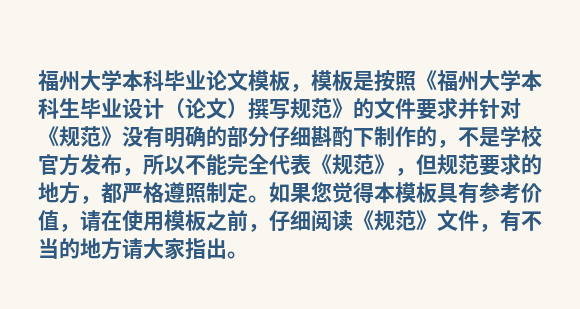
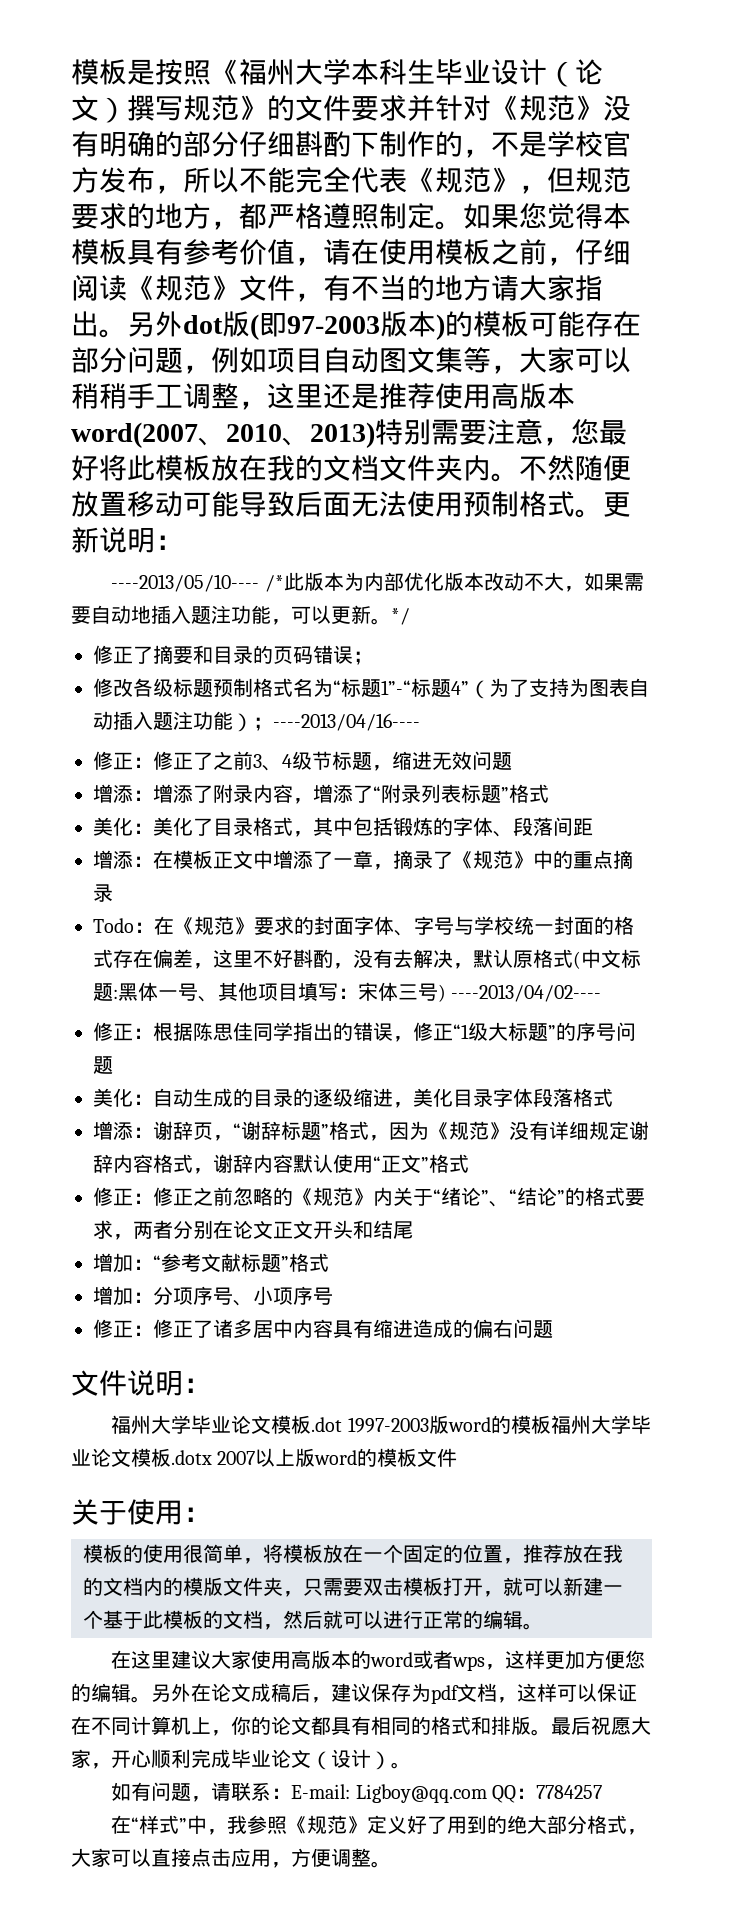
- 福州大学本科毕业论文模板，模板是按照《福州大学本科生毕业设计（论文）撰写规范》的文件要求并针对《规范》没有明确的部分仔细斟酌下制作的，不是学校官方发布，所以不能完全代表《规范》，但规范要求的地方，都严格遵照制定。
+ 模板是按照《福州大学本科生毕业设计（论文）撰写规范》的文件要求并针对《规范》没有明确的部分仔细斟酌下制作的，不是学校官方发布，所以不能完全代表《规范》，但规范要求的地方，都严格遵照制定。
+ 另外dot版(即97-2003版本)的模板可能存在部分问题，例如项目自动图文集等，大家可以稍稍手工调整，这里还是推荐使用高版本word(2007、2010、2013)特别需要注意，您最好将此模板放在我的文档文件夹内。不然随便放置移动可能导致后面无法使用预制格式。更新说明：
+ ----2013/05/10---- /*此版本为内部优化版本改动不大，如果需要自动地插入题注功能，可以更新。*/
+ 修正了摘要和目录的页码错误；
+ 修改各级标题预制格式名为“标题1”-“标题4”（为了支持为图表自动插入题注功能）；----2013/04/16----
+ 修正：修正了之前3、4级节标题，缩进无效问题
+ 增添：增添了附录内容，增添了“附录列表标题”格式
+ 美化：美化了目录格式，其中包括锻炼的字体、段落间距
+ 增添：在模板正文中增添了一章，摘录了《规范》中的重点摘录
+ Todo：在《规范》要求的封面字体、字号与学校统一封面的格式存在偏差，这里不好斟酌，没有去解决，默认原格式(中文标题:黑体一号、其他项目填写：宋体三号) ----2013/04/02----
+ 修正：根据陈思佳同学指出的错误，修正“1级大标题”的序号问题
+ 美化：自动生成的目录的逐级缩进，美化目录字体段落格式
+ 增添：谢辞页，“谢辞标题”格式，因为《规范》没有详细规定谢辞内容格式，谢辞内容默认使用“正文”格式
+ 修正：修正之前忽略的《规范》内关于“绪论”、“结论”的格式要求，两者分别在论文正文开头和结尾
+ 增加：“参考文献标题”格式
+ 增加：分项序号、小项序号
+ 修正：修正了诸多居中内容具有缩进造成的偏右问题
+ 文件说明：
+ 福州大学毕业论文模板.dot 1997-2003版word的模板福州大学毕业论文模板.dotx 2007以上版word的模板文件
+ 关于使用：
+ 模板的使用很简单，将模板放在一个固定的位置，推荐放在我的文档内的模版文件夹，只需要双击模板打开，就可以新建一个基于此模板的文档，然后就可以进行正常的编辑。
+ 在这里建议大家使用高版本的word或者wps，这样更加方便您的编辑。另外在论文成稿后，建议保存为pdf文档，这样可以保证在不同计算机上，你的论文都具有相同的格式和排版。最后祝愿大家，开心顺利完成毕业论文（设计）。
+ 如有问题，请联系：E-mail: Ligboy@qq.com QQ：7784257
+ 在“样式”中，我参照《规范》定义好了用到的绝大部分格式，大家可以直接点击应用，方便调整。

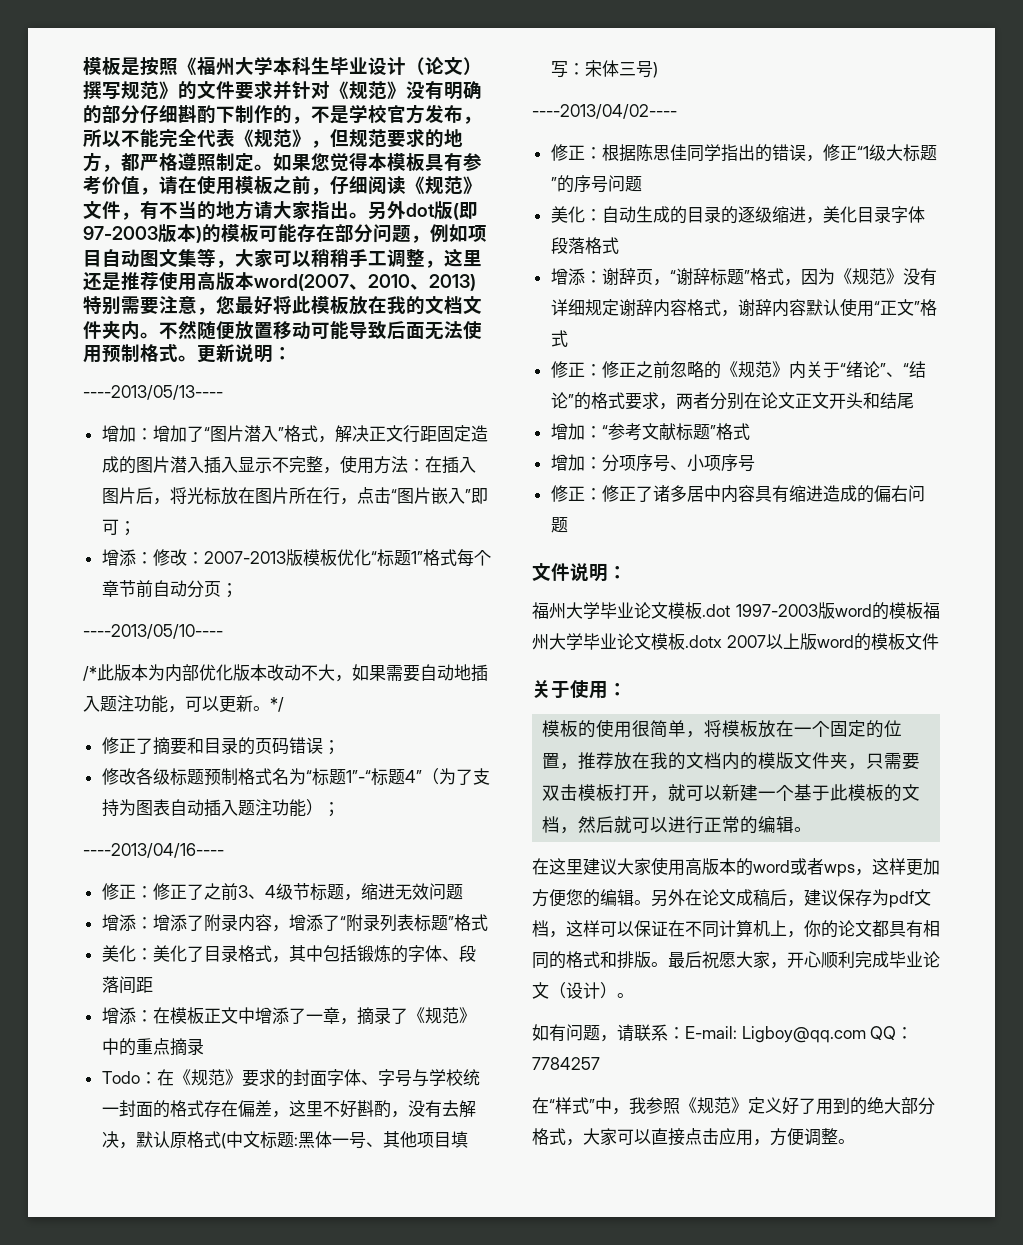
+ ----2013/05/13----
+ 增加：增加了“图片潜入”格式，解决正文行距固定造成的图片潜入插入显示不完整，使用方法：在插入图片后，将光标放在图片所在行，点击“图片嵌入”即可；
+ 增添：修改：2007-2013版模板优化“标题1”格式每个章节前自动分页；
- ----2013/05/10---- /*此版本为内部优化版本改动不大，如果需要自动地插入题注功能，可以更新。
+ ----2013/05/10----
+ /*此版本为内部优化版本改动不大，如果需要自动地插入题注功能，可以更新。
- 修改各级标题预制格式名为“标题1”-“标题4”（为了支持为图表自动插入题注功能）；----2013/04/16----
+ 修改各级标题预制格式名为“标题1”-“标题4”（为了支持为图表自动插入题注功能）；
+ ----2013/04/16----
- Todo：在《规范》要求的封面字体、字号与学校统一封面的格式存在偏差，这里不好斟酌，没有去解决，默认原格式(中文标题:黑体一号、其他项目填写：宋体三号) ----2013/04/02----
+ Todo：在《规范》要求的封面字体、字号与学校统一封面的格式存在偏差，这里不好斟酌，没有去解决，默认原格式(中文标题:黑体一号、其他项目填写：宋体三号)
+ ----2013/04/02----

